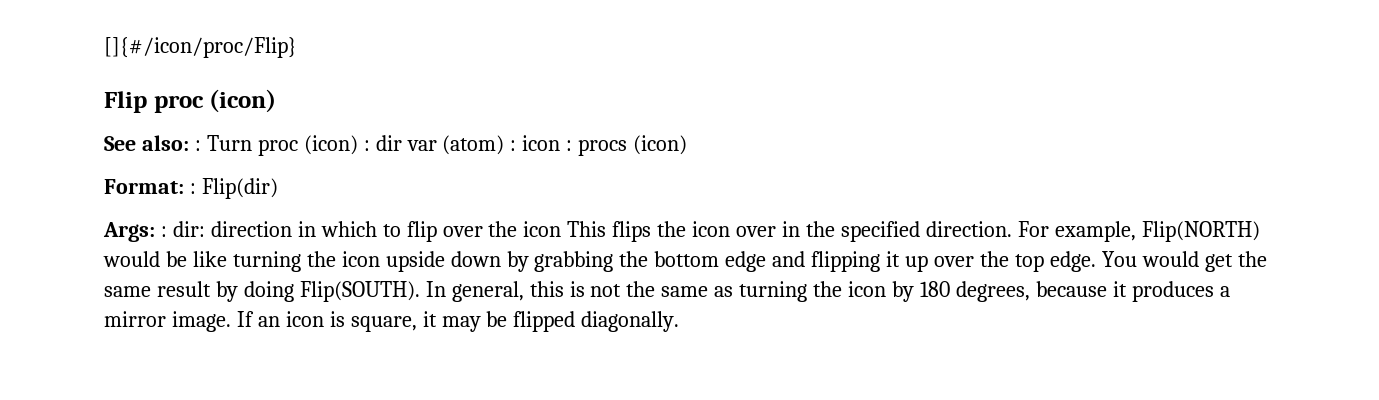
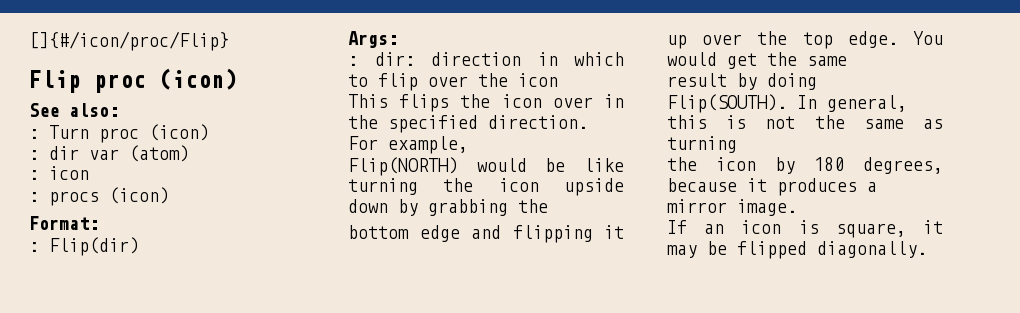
- See also: : Turn proc (icon) : dir var (atom) : icon : procs (icon)
+ See also:
+ : Turn proc (icon)
+ : dir var (atom)
+ : icon
+ : procs (icon)
- Format: : Flip(dir)
+ Format:
+ : Flip(dir)
- Args: : dir: direction in which to flip over the icon This flips the icon over in the specified direction.
+ Args:
+ : dir: direction in which to flip over the icon
+ This flips the icon over in the specified direction.
- For example, Flip(NORTH) would be like turning the icon upside down by grabbing the bottom edge and flipping it up over the top edge.
+ For example,
+ Flip(NORTH) would be like turning the icon upside down by grabbing the
+ bottom edge and flipping it up over the top edge.
- You would get the same result by doing Flip(SOUTH).
+ You would get the same
+ result by doing Flip(SOUTH).
- In general, this is not the same as turning the icon by 180 degrees, because it produces a mirror image. If an icon is square, it may be flipped diagonally.
+ In general, this is not the same as turning
+ the icon by 180 degrees, because it produces a mirror image.
+ If an icon is square, it may be flipped diagonally.

